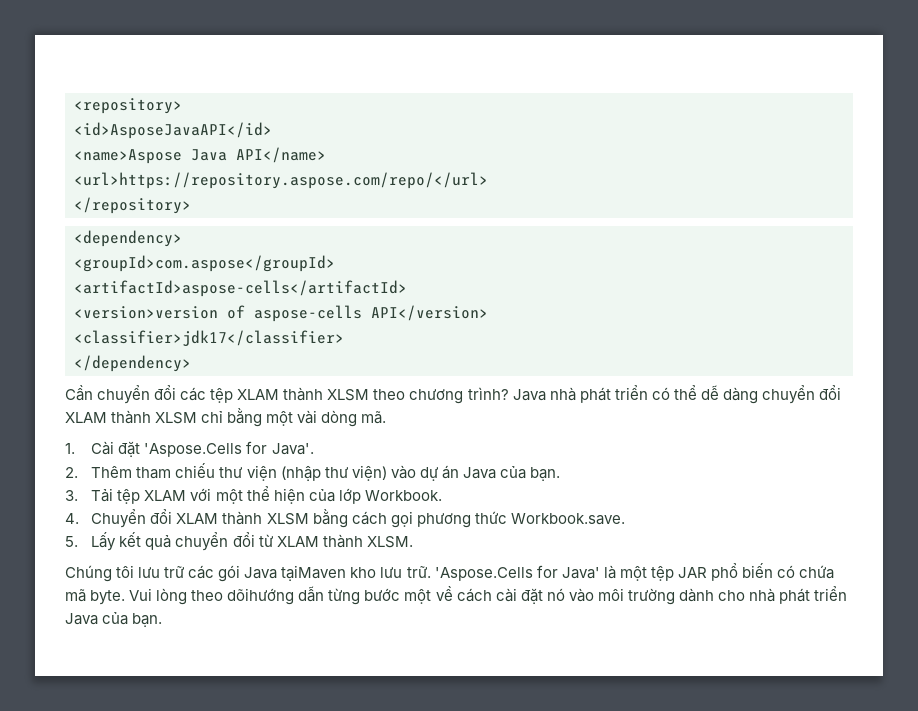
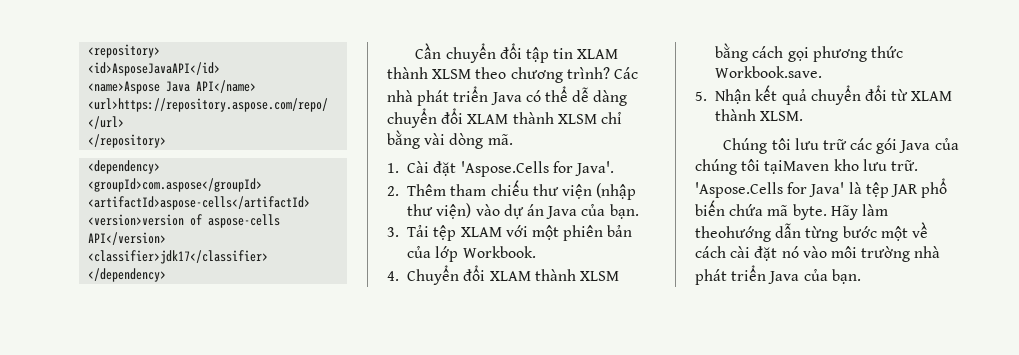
- Cần chuyển đổi các tệp XLAM thành XLSM theo chương trình?
+ Cần chuyển đổi tập tin XLAM thành XLSM theo chương trình?
- Java nhà phát triển có thể dễ dàng chuyển đổi XLAM thành XLSM chỉ bằng một vài dòng mã.
+ Các nhà phát triển Java có thể dễ dàng chuyển đổi XLAM thành XLSM chỉ bằng vài dòng mã.
- 3. Tải tệp XLAM với một thể hiện của lớp Workbook.
+ 3. Tải tệp XLAM với một phiên bản của lớp Workbook.
- 5. Lấy kết quả chuyển đổi từ XLAM thành XLSM.
+ 5. Nhận kết quả chuyển đổi từ XLAM thành XLSM.
- Chúng tôi lưu trữ các gói Java tạiMaven kho lưu trữ.
+ Chúng tôi lưu trữ các gói Java của chúng tôi tạiMaven kho lưu trữ.
- 'Aspose.Cells for Java' là một tệp JAR phổ biến có chứa mã byte.
+ 'Aspose.Cells for Java' là tệp JAR phổ biến chứa mã byte.
- Vui lòng theo dõihướng dẫn từng bước một về cách cài đặt nó vào môi trường dành cho nhà phát triển Java của bạn.
+ Hãy làm theohướng dẫn từng bước một về cách cài đặt nó vào môi trường nhà phát triển Java của bạn.

